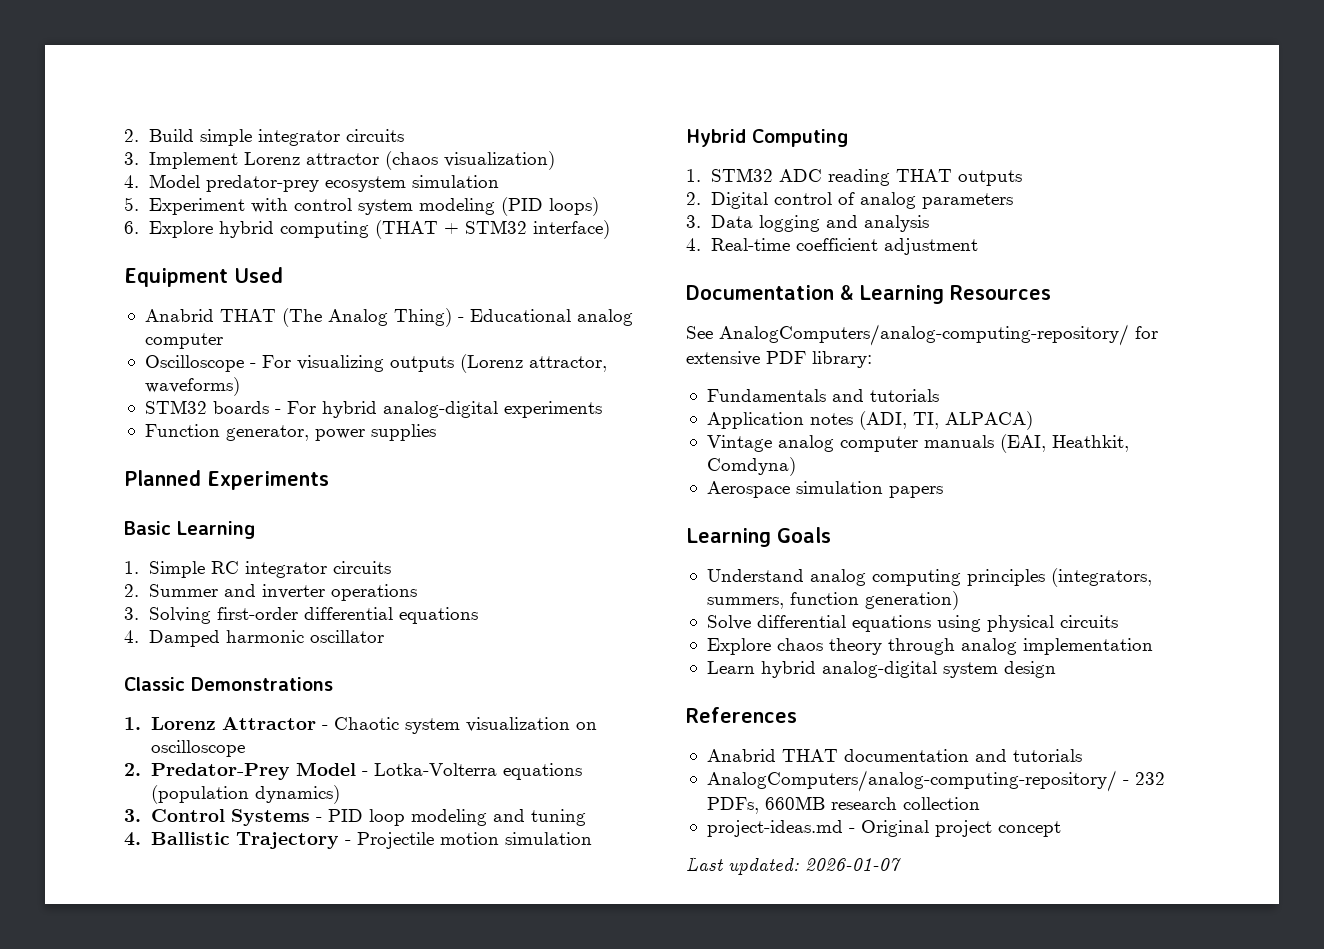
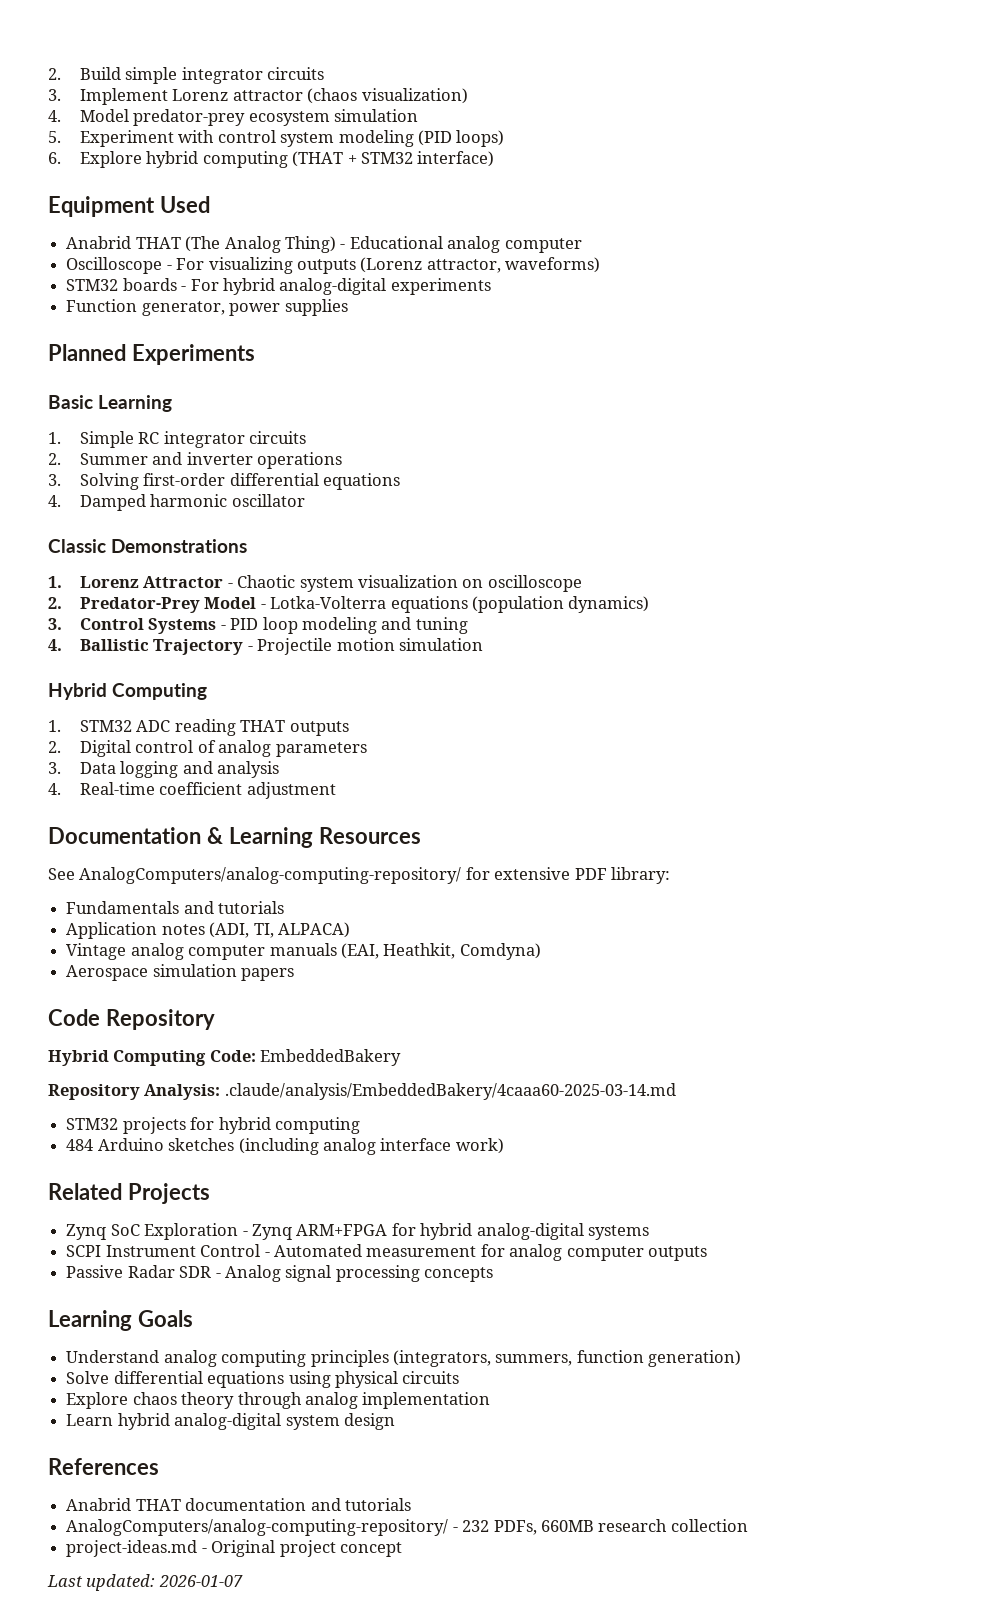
+ Code Repository
+ Hybrid Computing Code: EmbeddedBakery
+ Repository Analysis: .claude/analysis/EmbeddedBakery/4caaa60-2025-03-14.md
+ STM32 projects for hybrid computing
+ 484 Arduino sketches (including analog interface work)
+ Related Projects
+ Zynq SoC Exploration - Zynq ARM+FPGA for hybrid analog-digital systems
+ SCPI Instrument Control - Automated measurement for analog computer outputs
+ Passive Radar SDR - Analog signal processing concepts

